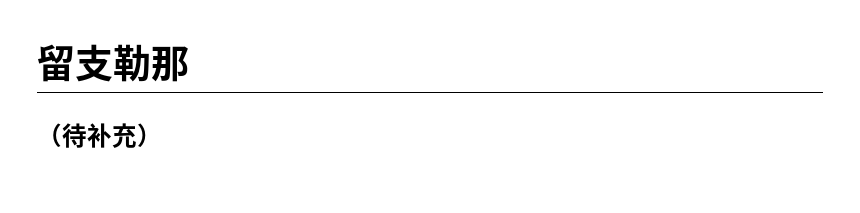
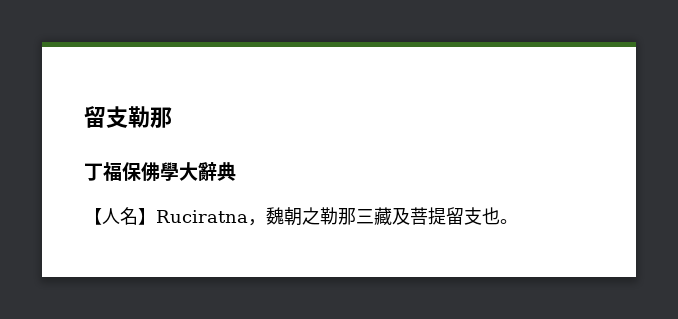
- （待补充）
+ 丁福保佛學大辭典
+ 【人名】Ruciratna，魏朝之勒那三藏及菩提留支也。

